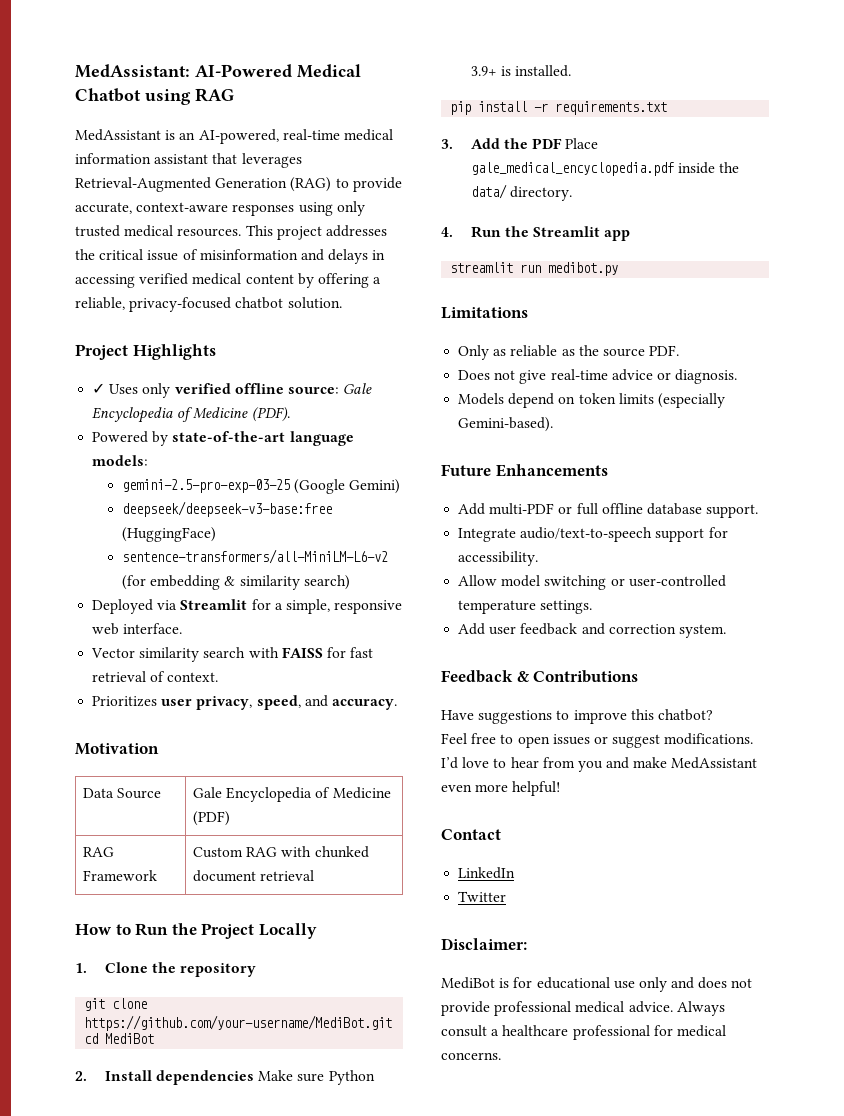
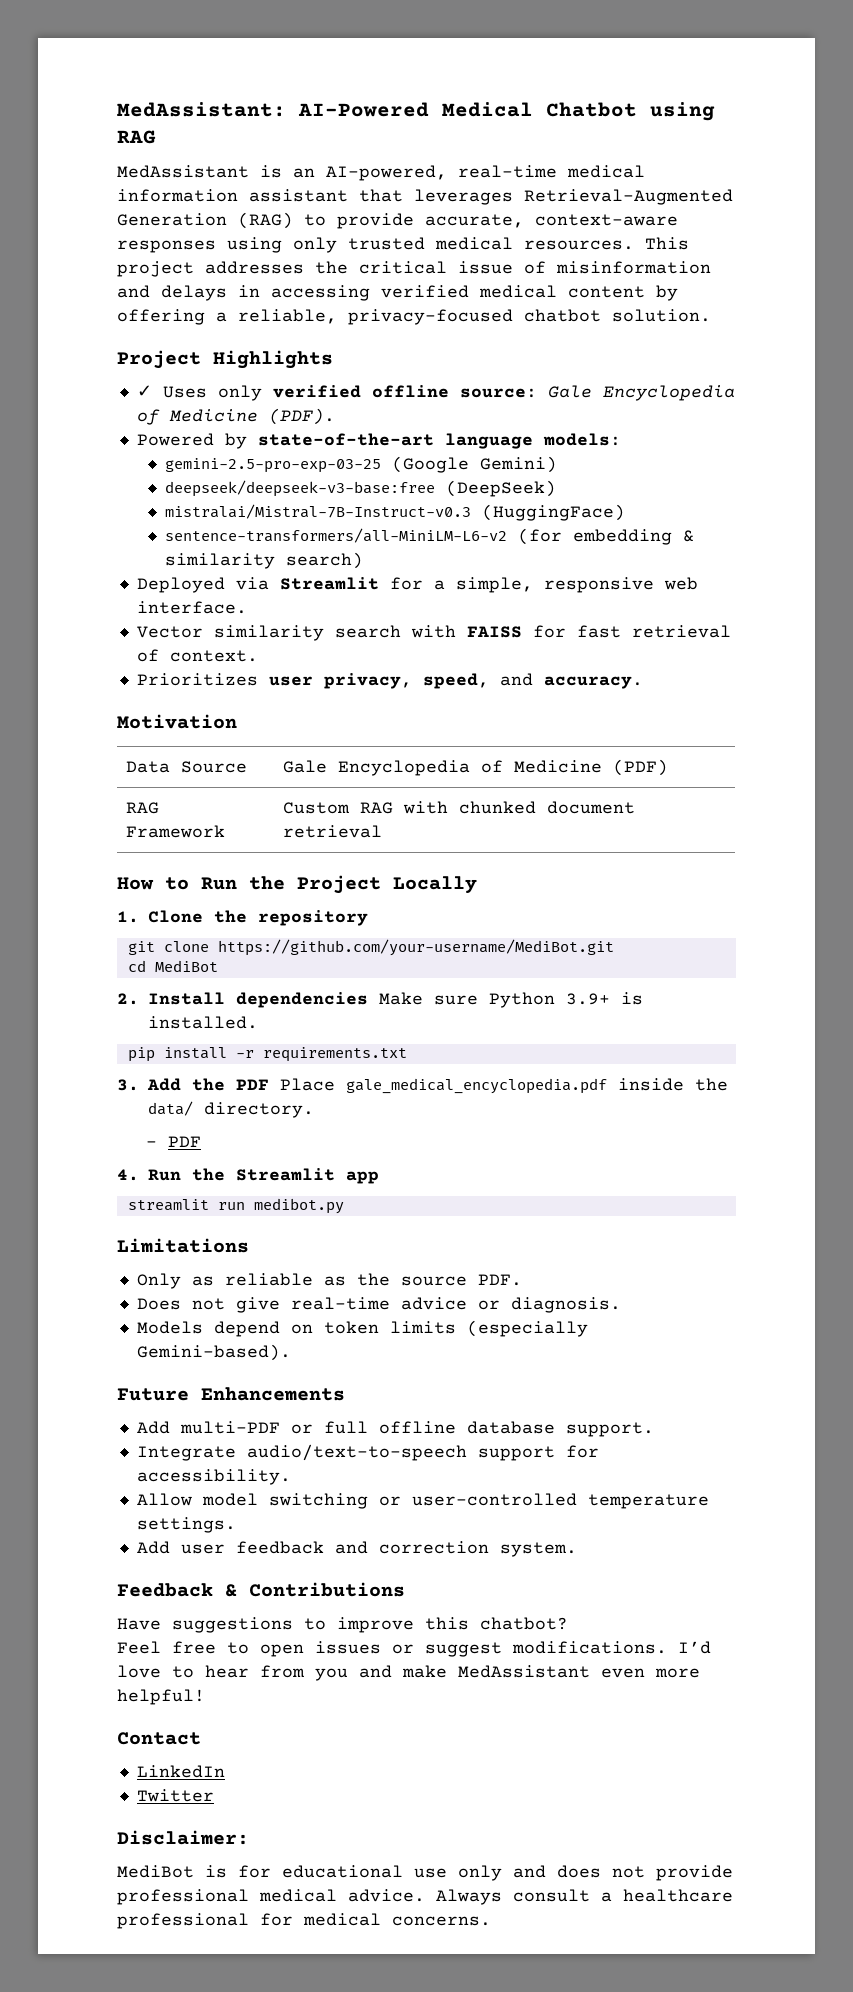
- deepseek/deepseek-v3-base:free (HuggingFace)
+ deepseek/deepseek-v3-base:free (DeepSeek)
+ mistralai/Mistral-7B-Instruct-v0.3 (HuggingFace)
+ - PDF

